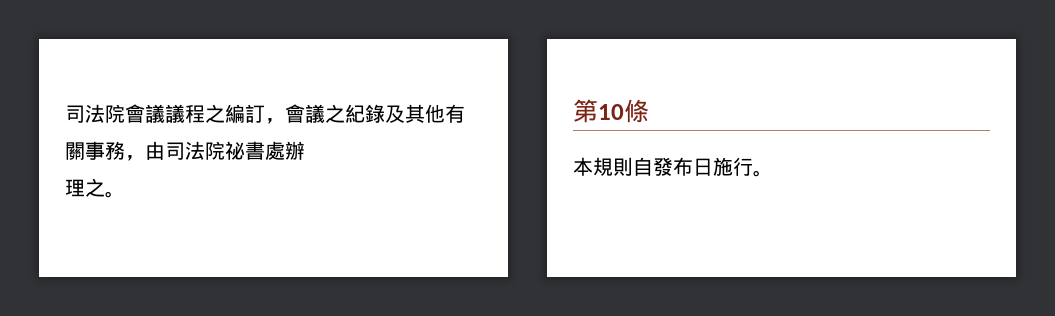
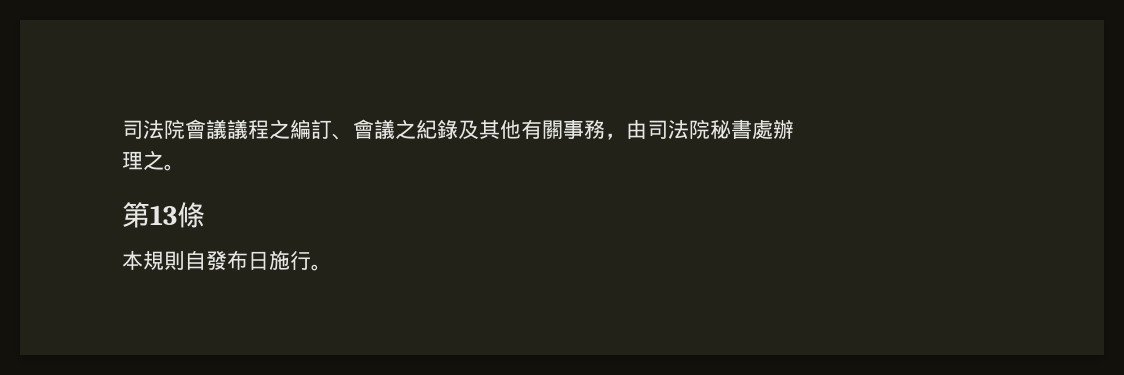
- 司法院會議議程之編訂，會議之紀錄及其他有關事務，由司法院祕書處辦
+ 司法院會議議程之編訂、會議之紀錄及其他有關事務，由司法院秘書處辦
- 第10條
+ 第13條

